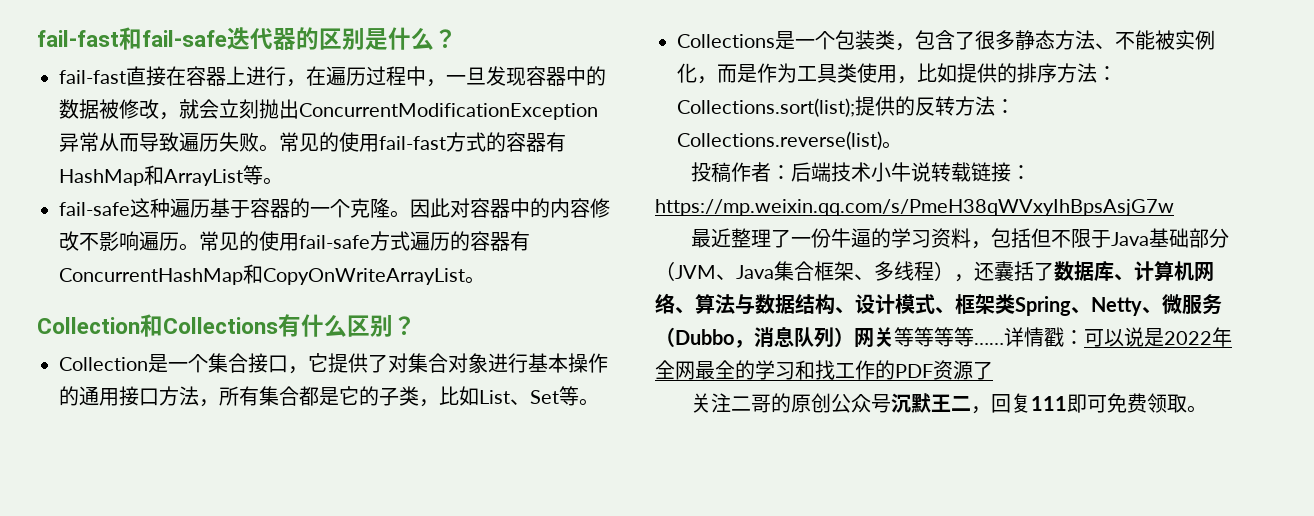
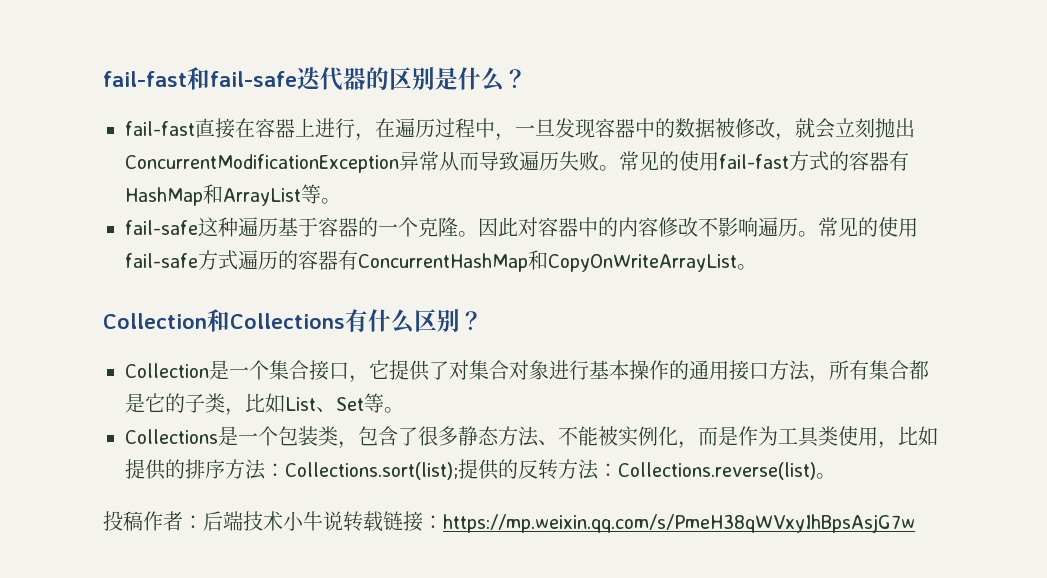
- 最近整理了一份牛逼的学习资料，包括但不限于Java基础部分（JVM、Java集合框架、多线程），还囊括了数据库、计算机网络、算法与数据结构、设计模式、框架类Spring、Netty、微服务（Dubbo，消息队列）网关等等等等……详情戳：可以说是2022年全网最全的学习和找工作的PDF资源了
- 关注二哥的原创公众号沉默王二，回复111即可免费领取。

